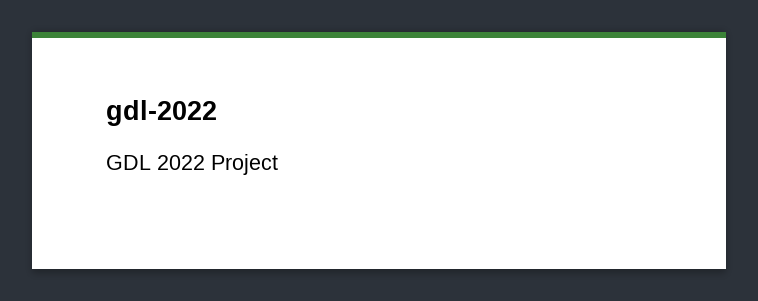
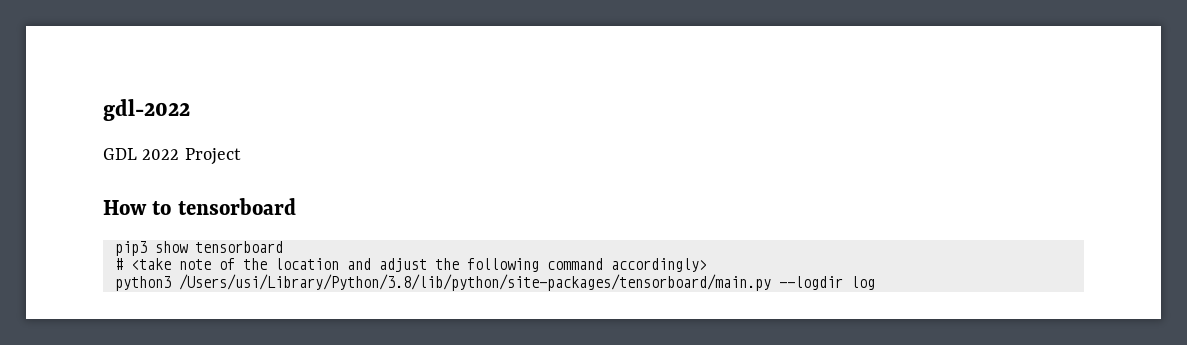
+ How to tensorboard
+ pip3 show tensorboard
+ # <take note of the location and adjust the following command accordingly>
+ python3 /Users/usi/Library/Python/3.8/lib/python/site-packages/tensorboard/main.py --logdir log

